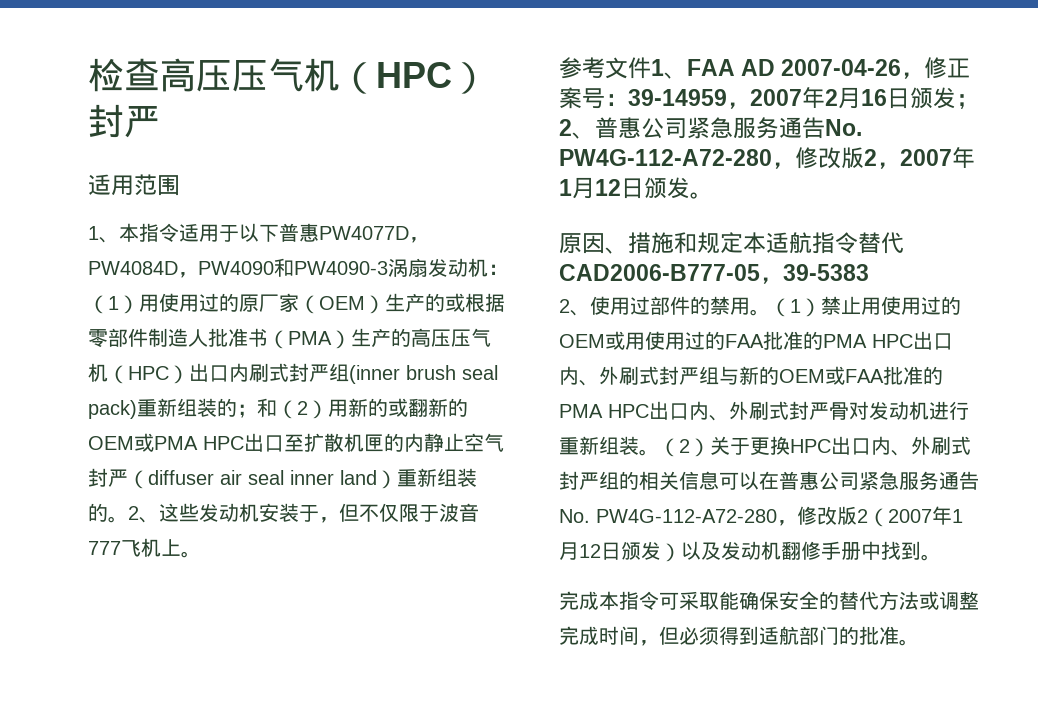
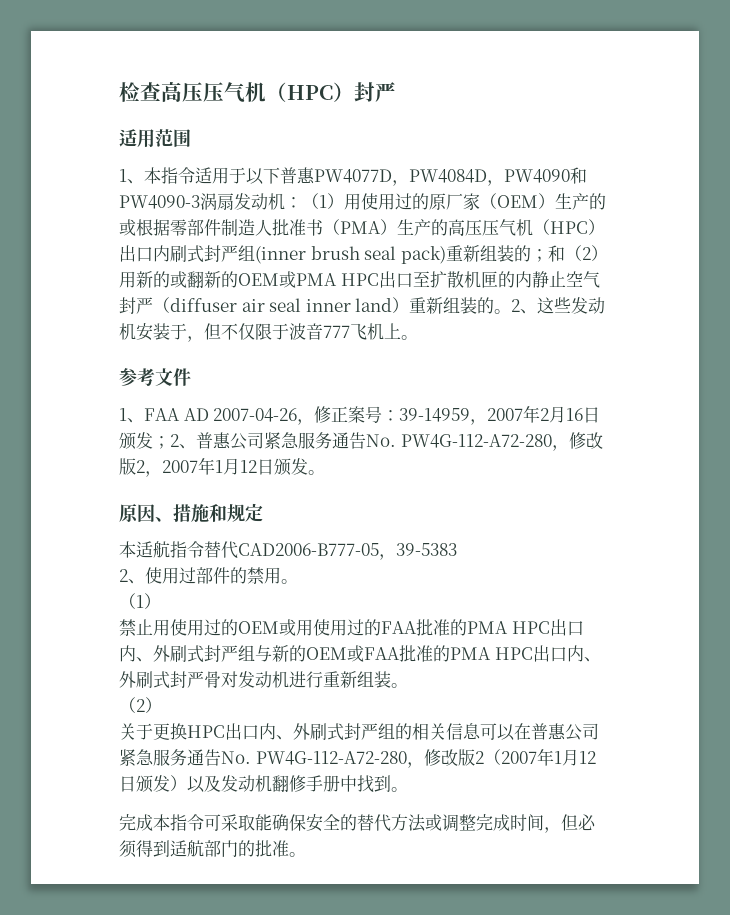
- 参考文件1、FAA AD 2007-04-26，修正案号：39-14959，2007年2月16日颁发；2、普惠公司紧急服务通告No. PW4G-112-A72-280，修改版2，2007年1月12日颁发。
+ 参考文件
+ 1、FAA AD 2007-04-26，修正案号：39-14959，2007年2月16日颁发；2、普惠公司紧急服务通告No. PW4G-112-A72-280，修改版2，2007年1月12日颁发。
- 原因、措施和规定本适航指令替代CAD2006-B777-05，39-5383
+ 原因、措施和规定
+ 本适航指令替代CAD2006-B777-05，39-5383
- 2、使用过部件的禁用。（1）禁止用使用过的OEM或用使用过的FAA批准的PMA HPC出口内、外刷式封严组与新的OEM或FAA批准的PMA HPC出口内、外刷式封严骨对发动机进行重新组装。（2）关于更换HPC出口内、外刷式封严组的相关信息可以在普惠公司紧急服务通告No. PW4G-112-A72-280，修改版2（2007年1月12日颁发）以及发动机翻修手册中找到。
+ 2、使用过部件的禁用。
+ （1）
+ 禁止用使用过的OEM或用使用过的FAA批准的PMA HPC出口内、外刷式封严组与新的OEM或FAA批准的PMA HPC出口内、外刷式封严骨对发动机进行重新组装。
+ （2）
+ 关于更换HPC出口内、外刷式封严组的相关信息可以在普惠公司紧急服务通告No. PW4G-112-A72-280，修改版2（2007年1月12日颁发）以及发动机翻修手册中找到。

